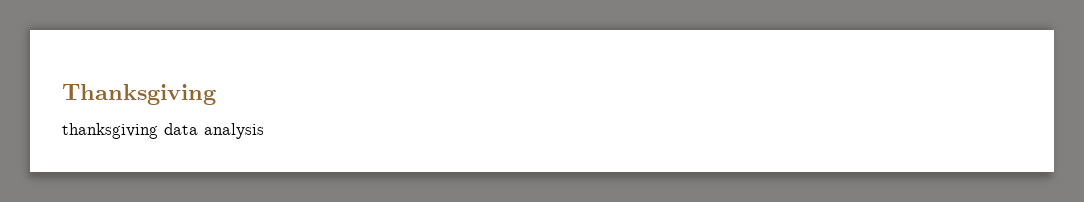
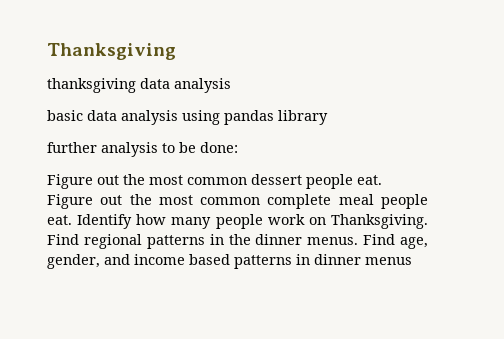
+ basic data analysis using pandas library
+ further analysis to be done:
+ Figure out the most common dessert people eat. Figure out the most common complete meal people eat. Identify how many people work on Thanksgiving. Find regional patterns in the dinner menus. Find age, gender, and income based patterns in dinner menus

